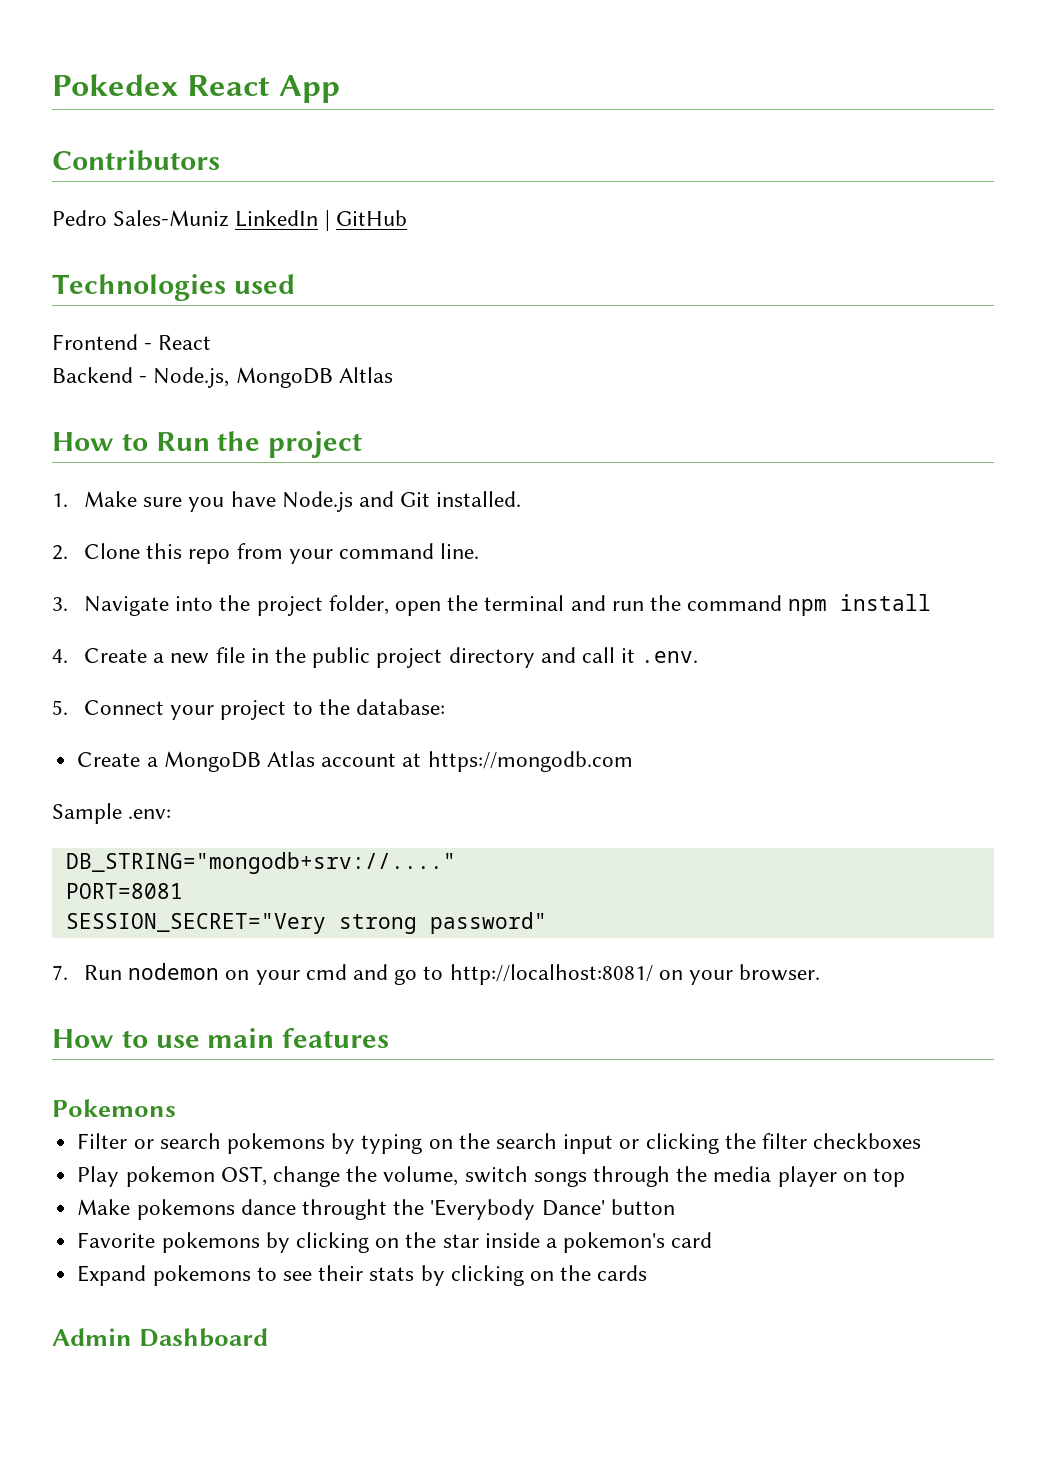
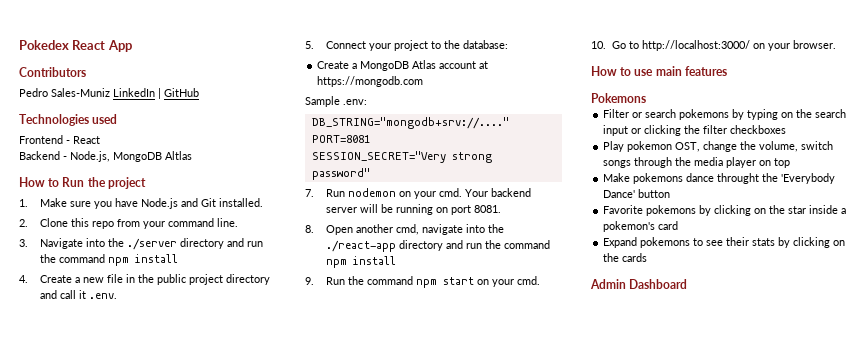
- 3. Navigate into the project folder, open the terminal and run the command npm install
+ 3. Navigate into the ./server directory and run the command npm install
- 7. Run nodemon on your cmd and go to http://localhost:8081/ on your browser.
+ 7. Run nodemon on your cmd. Your backend server will be running on port 8081.
+ 8. Open another cmd, navigate into the ./react-app directory and run the command npm install
+ 9. Run the command npm start on your cmd.
+ 10. Go to http://localhost:3000/ on your browser.

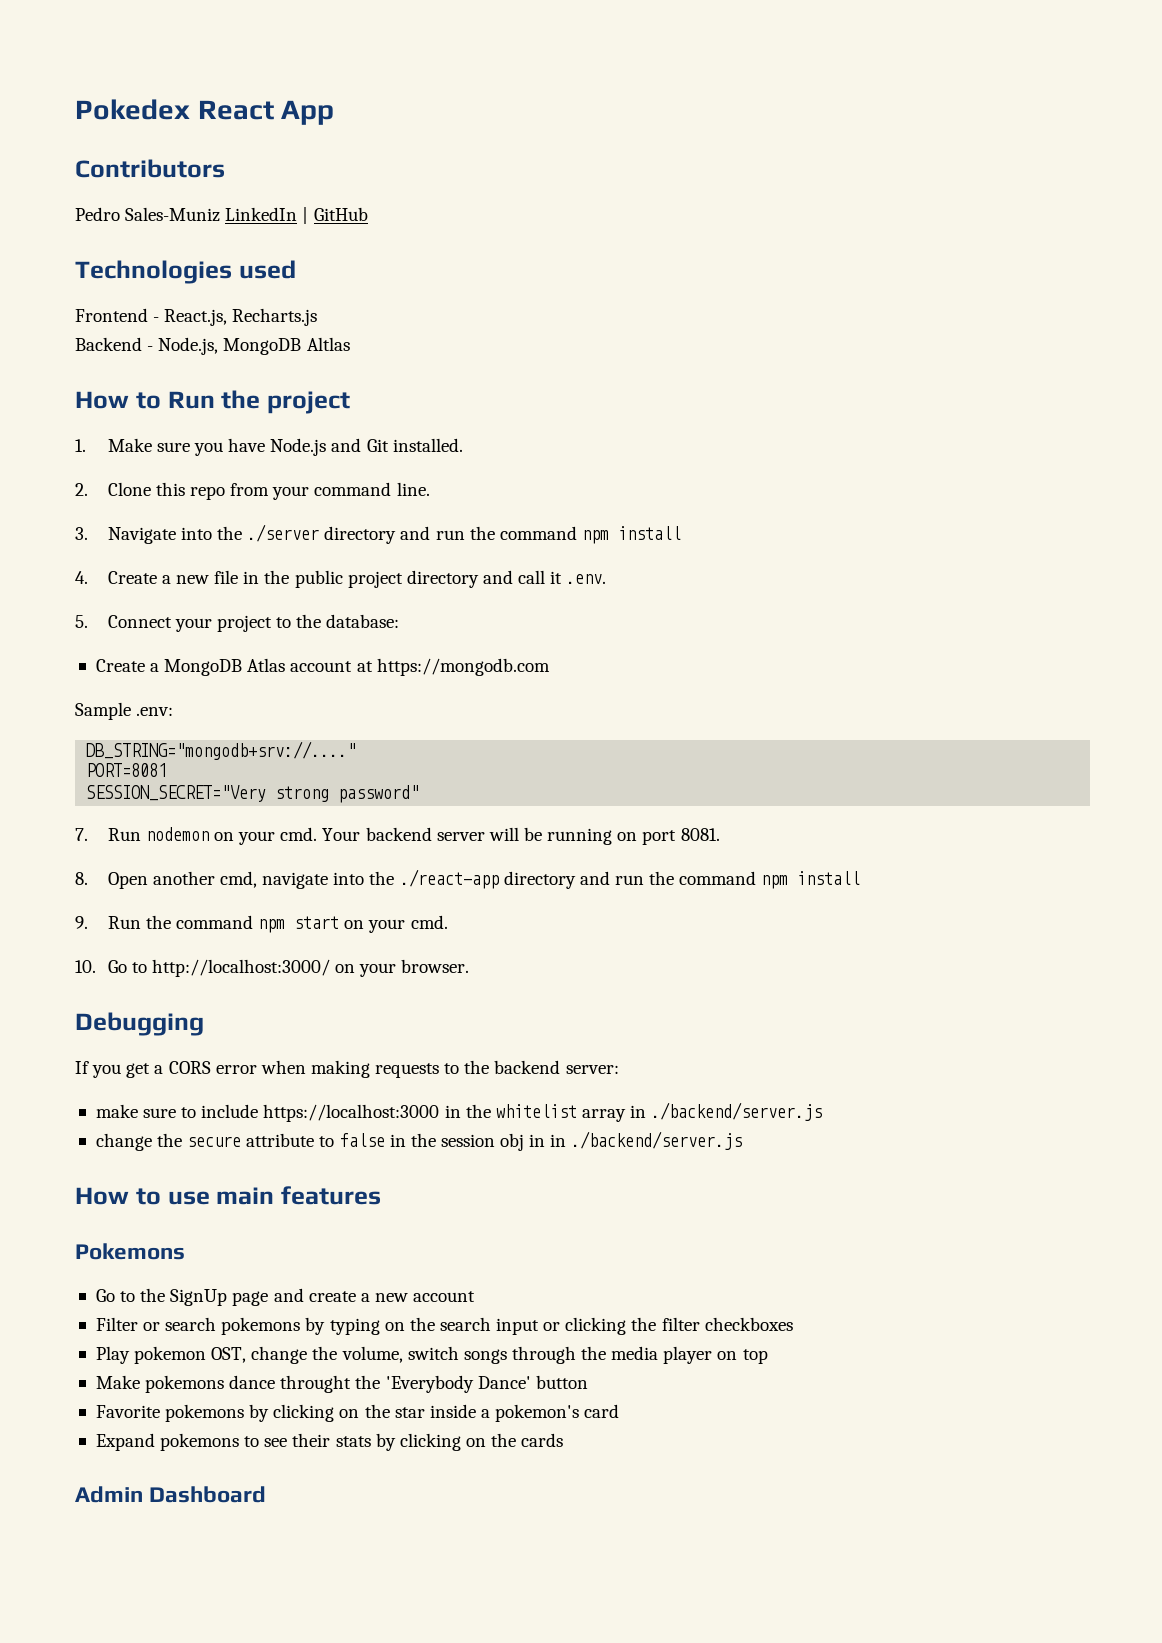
- Frontend - React
+ Frontend - React.js, Recharts.js
+ Debugging
+ If you get a CORS error when making requests to the backend server:
+ make sure to include https://localhost:3000 in the whitelist array in ./backend/server.js
+ change the secure attribute to false in the session obj in in ./backend/server.js
+ Go to the SignUp page and create a new account

